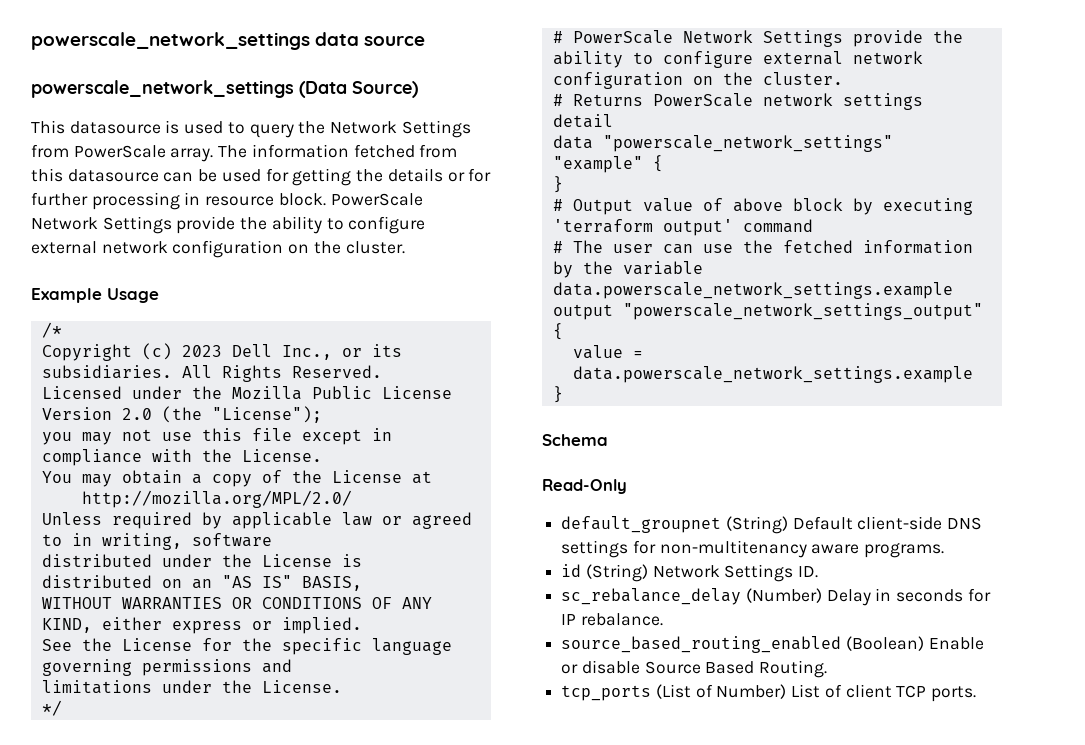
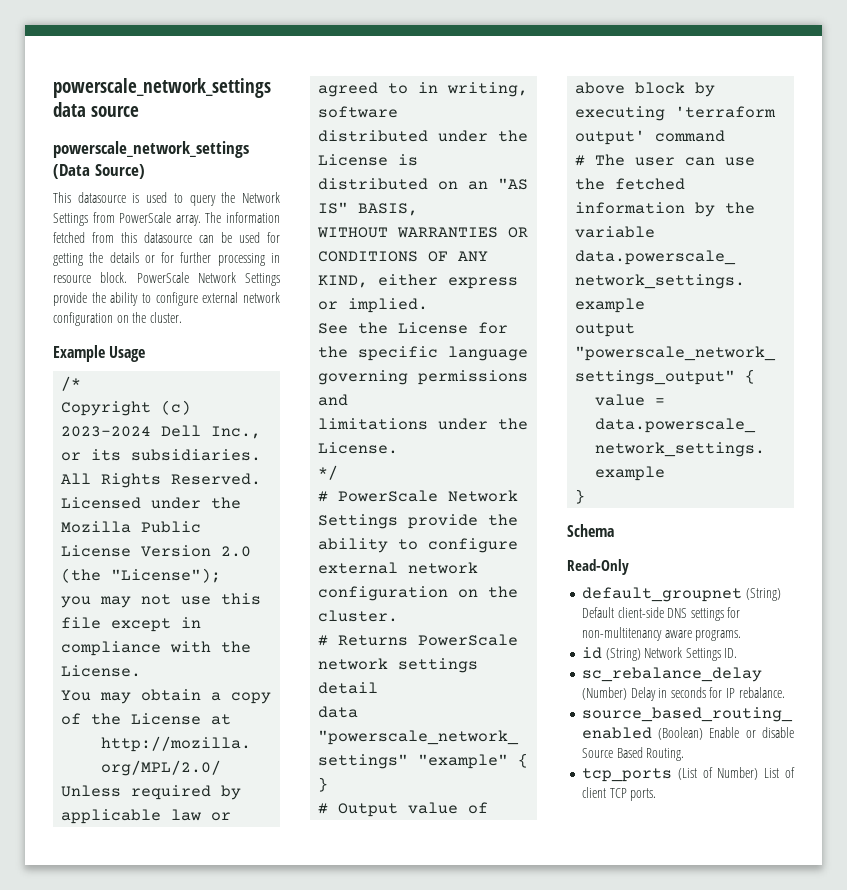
- Copyright (c) 2023 Dell Inc., or its subsidiaries.
+ Copyright (c) 2023-2024 Dell Inc., or its subsidiaries.

